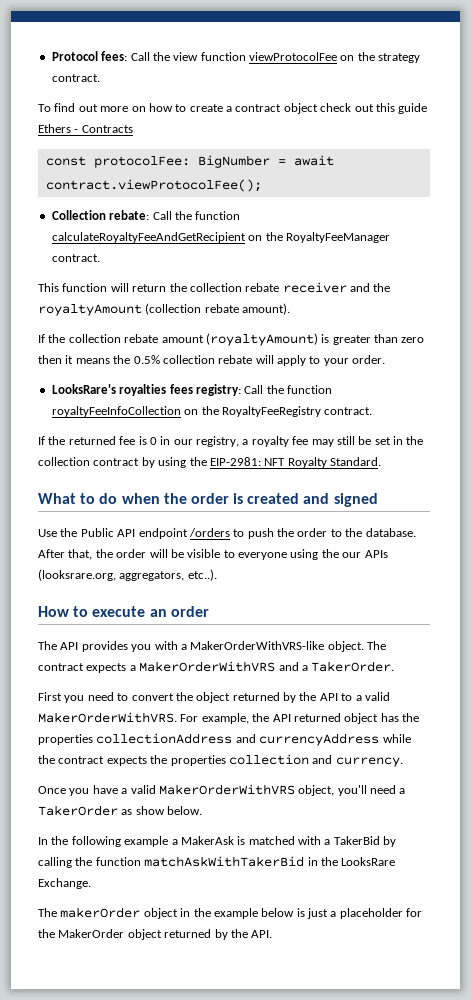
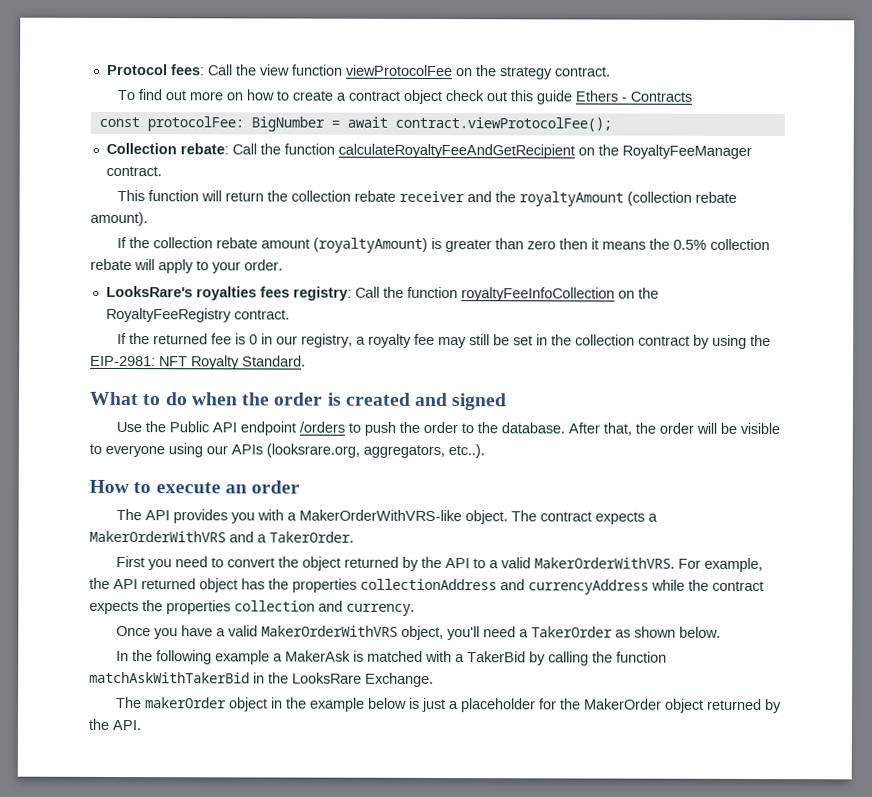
- After that, the order will be visible to everyone using the our APIs (looksrare.org, aggregators, etc..).
+ After that, the order will be visible to everyone using our APIs (looksrare.org, aggregators, etc..).
- Once you have a valid MakerOrderWithVRS object, you'll need a TakerOrder as show below.
+ Once you have a valid MakerOrderWithVRS object, you'll need a TakerOrder as shown below.

